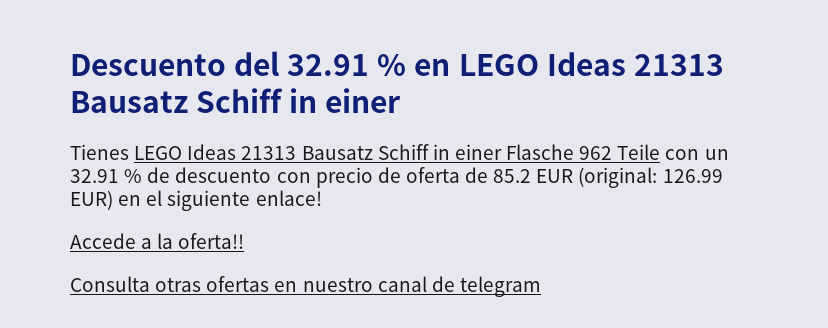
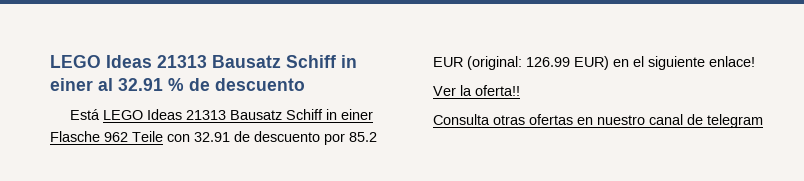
- Descuento del 32.91 % en LEGO Ideas 21313 Bausatz Schiff in einer
- Tienes LEGO Ideas 21313 Bausatz Schiff in einer Flasche 962 Teile con un 32.91 % de descuento con precio de oferta de 85.2 EUR (original: 126.99 EUR) en el siguiente enlace!
+ LEGO Ideas 21313 Bausatz Schiff in einer al 32.91 % de descuento
+ Está LEGO Ideas 21313 Bausatz Schiff in einer Flasche 962 Teile con 32.91 de descuento por 85.2 EUR (original: 126.99 EUR) en el siguiente enlace!
- Accede a la oferta!!
+ Ver la oferta!!

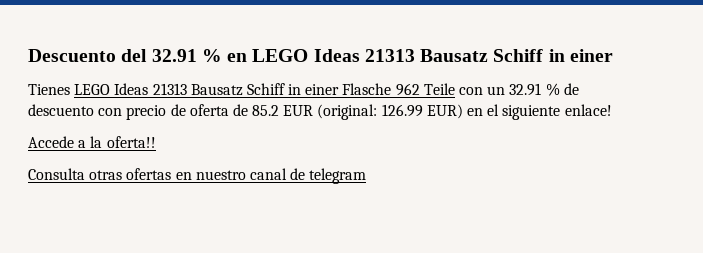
- LEGO Ideas 21313 Bausatz Schiff in einer al 32.91 % de descuento
- Está LEGO Ideas 21313 Bausatz Schiff in einer Flasche 962 Teile con 32.91 de descuento por 85.2 EUR (original: 126.99 EUR) en el siguiente enlace!
+ Descuento del 32.91 % en LEGO Ideas 21313 Bausatz Schiff in einer
+ Tienes LEGO Ideas 21313 Bausatz Schiff in einer Flasche 962 Teile con un 32.91 % de descuento con precio de oferta de 85.2 EUR (original: 126.99 EUR) en el siguiente enlace!
- Ver la oferta!!
+ Accede a la oferta!!

